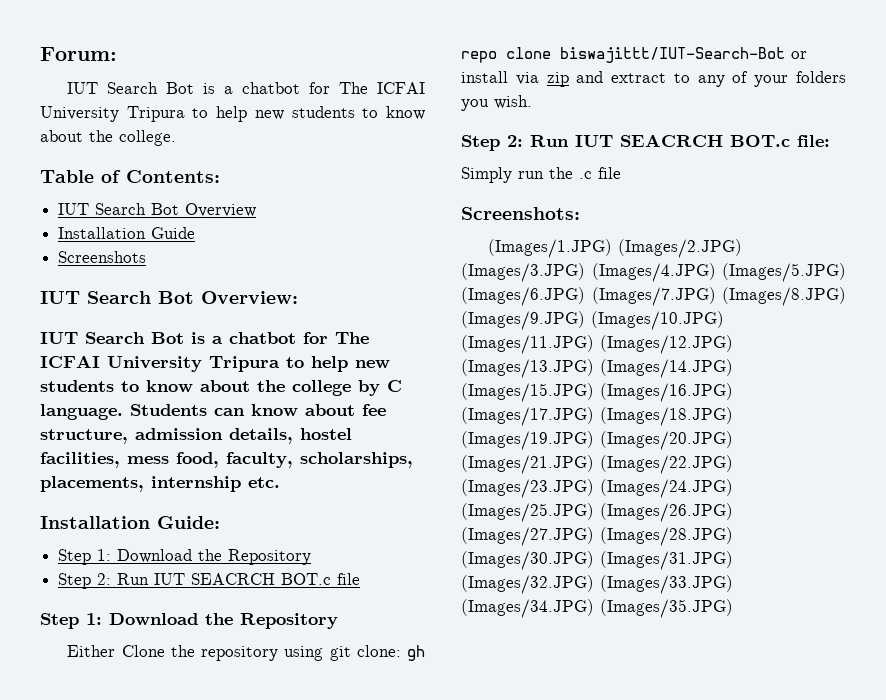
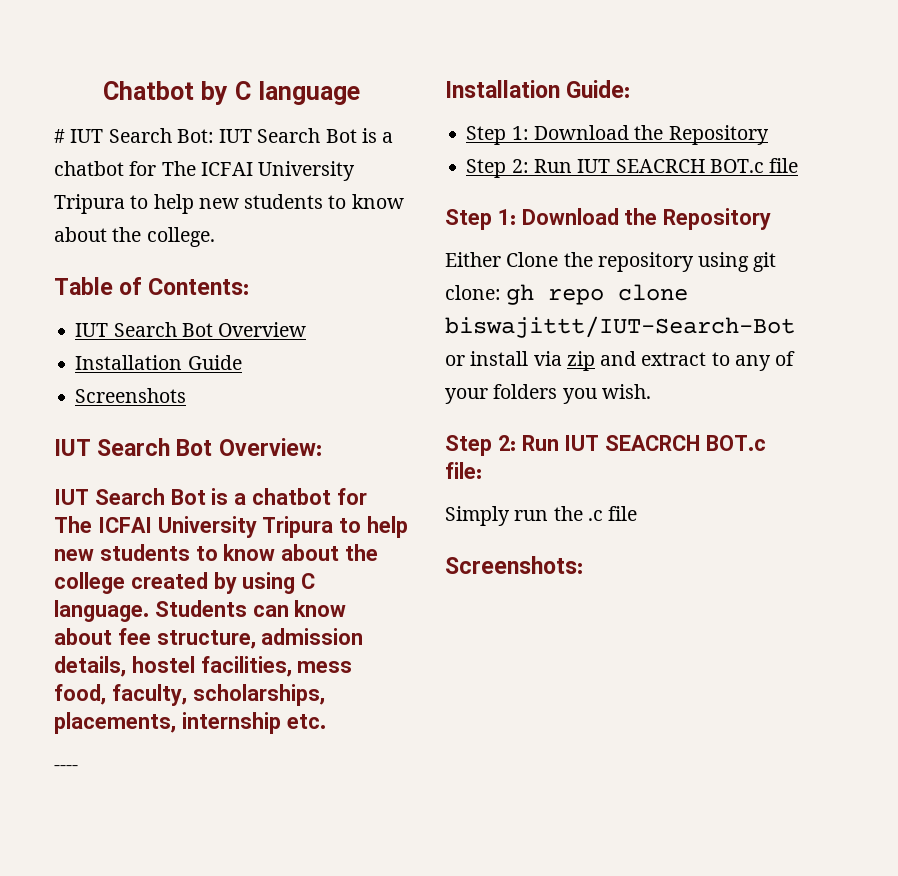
- Forum:
- IUT Search Bot is a chatbot for The ICFAI University Tripura to help new students to know about the college.
+ Chatbot by C language
+ # IUT Search Bot: IUT Search Bot is a chatbot for The ICFAI University Tripura to help new students to know about the college.
- IUT Search Bot is a chatbot for The ICFAI University Tripura to help new students to know about the college by C language.
+ IUT Search Bot is a chatbot for The ICFAI University Tripura to help new students to know about the college created by using C language.
+ ----
- (Images/1.JPG) (Images/2.JPG) (Images/3.JPG) (Images/4.JPG) (Images/5.JPG) (Images/6.JPG) (Images/7.JPG) (Images/8.JPG) (Images/9.JPG) (Images/10.JPG) (Images/11.JPG) (Images/12.JPG) (Images/13.JPG) (Images/14.JPG) (Images/15.JPG) (Images/16.JPG) (Images/17.JPG) (Images/18.JPG) (Images/19.JPG) (Images/20.JPG) (Images/21.JPG) (Images/22.JPG) (Images/23.JPG) (Images/24.JPG) (Images/25.JPG) (Images/26.JPG) (Images/27.JPG) (Images/28.JPG) (Images/30.JPG) (Images/31.JPG) (Images/32.JPG) (Images/33.JPG) (Images/34.JPG) (Images/35.JPG)

